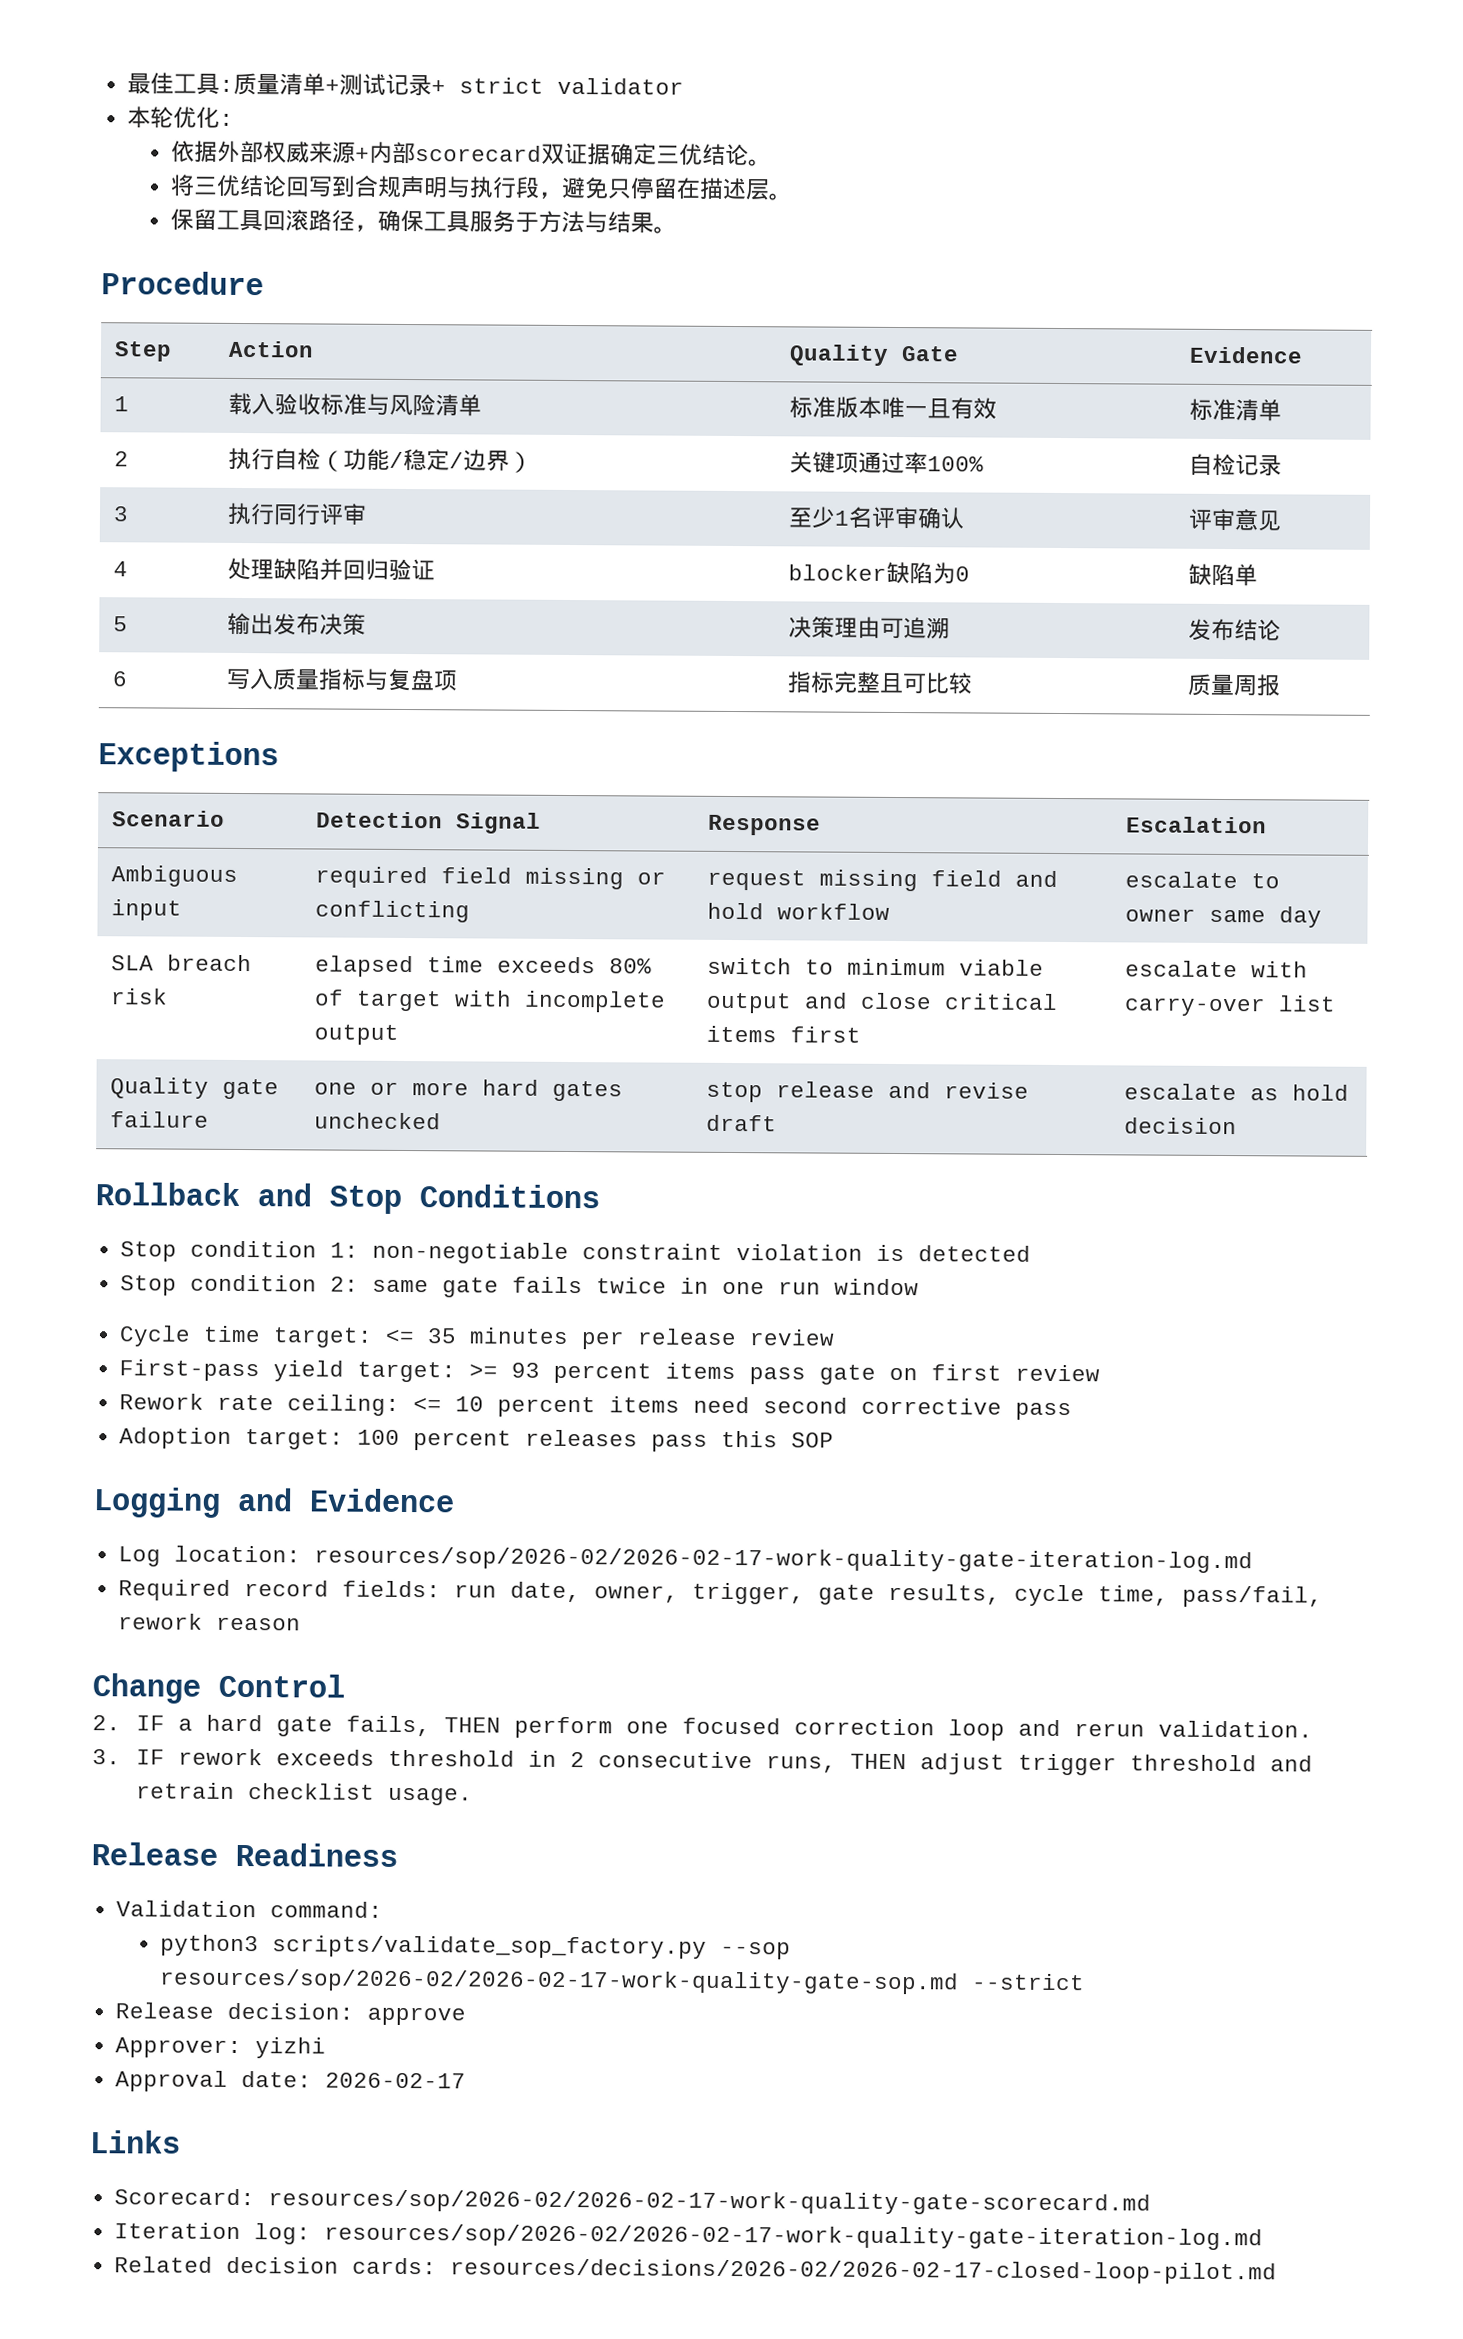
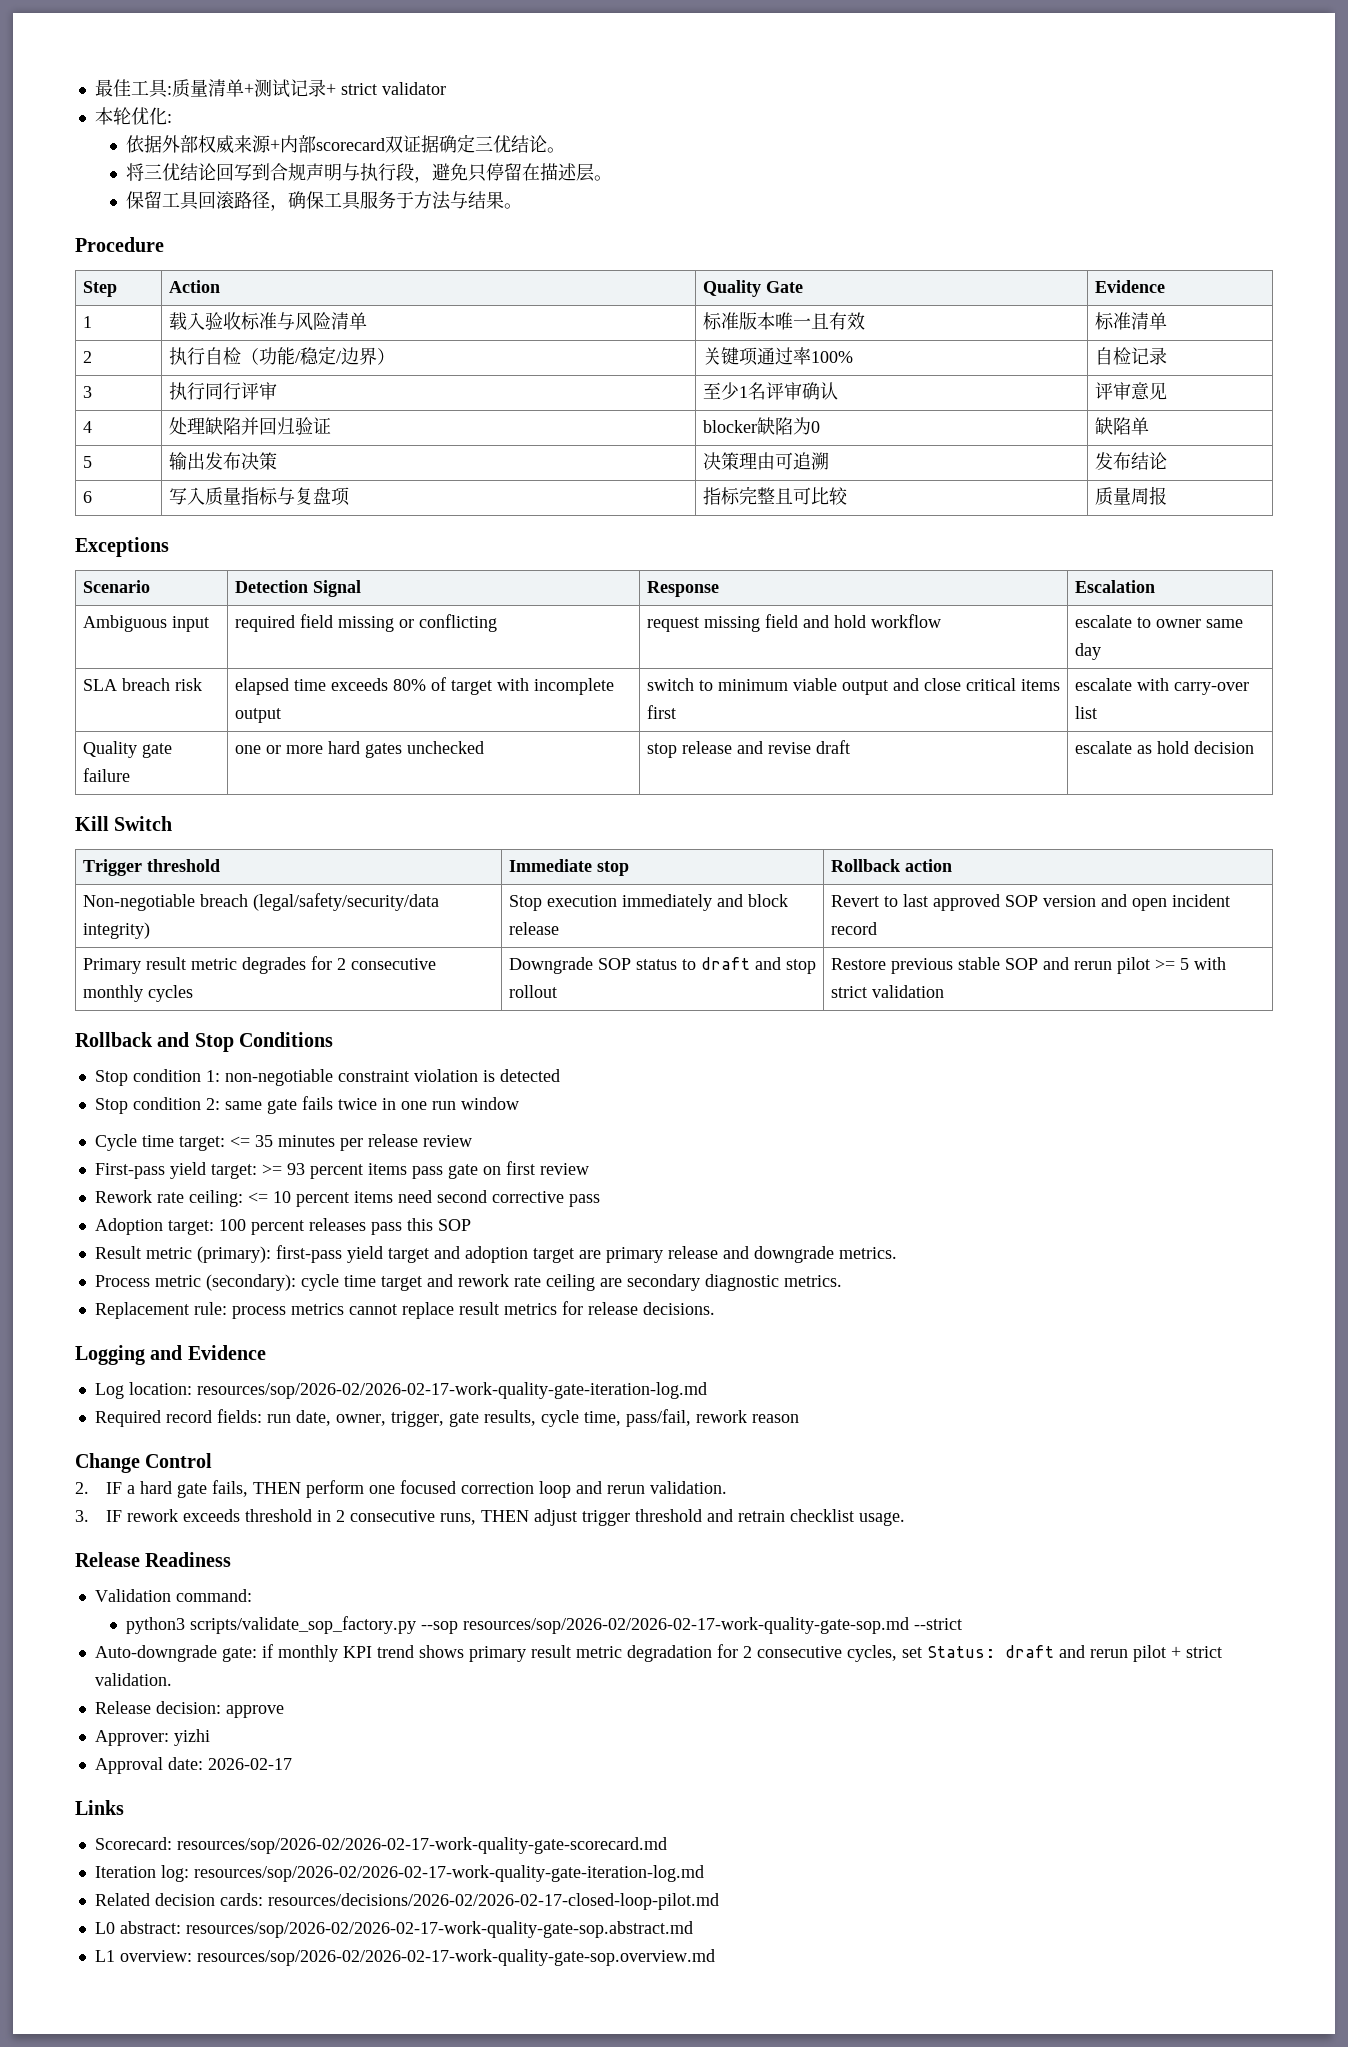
+ Kill Switch
+ Trigger threshold | Immediate stop | Rollback action
+ Non-negotiable breach (legal/safety/security/data integrity) | Stop execution immediately and block release | Revert to last approved SOP version and open incident record
+ Primary result metric degrades for 2 consecutive monthly cycles | Downgrade SOP status to draft and stop rollout | Restore previous stable SOP and rerun pilot >= 5 with strict validation
+ Result metric (primary): first-pass yield target and adoption target are primary release and downgrade metrics.
+ Process metric (secondary): cycle time target and rework rate ceiling are secondary diagnostic metrics.
+ Replacement rule: process metrics cannot replace result metrics for release decisions.
+ Auto-downgrade gate: if monthly KPI trend shows primary result metric degradation for 2 consecutive cycles, set Status: draft and rerun pilot + strict validation.
+ L0 abstract: resources/sop/2026-02/2026-02-17-work-quality-gate-sop.abstract.md
+ L1 overview: resources/sop/2026-02/2026-02-17-work-quality-gate-sop.overview.md

